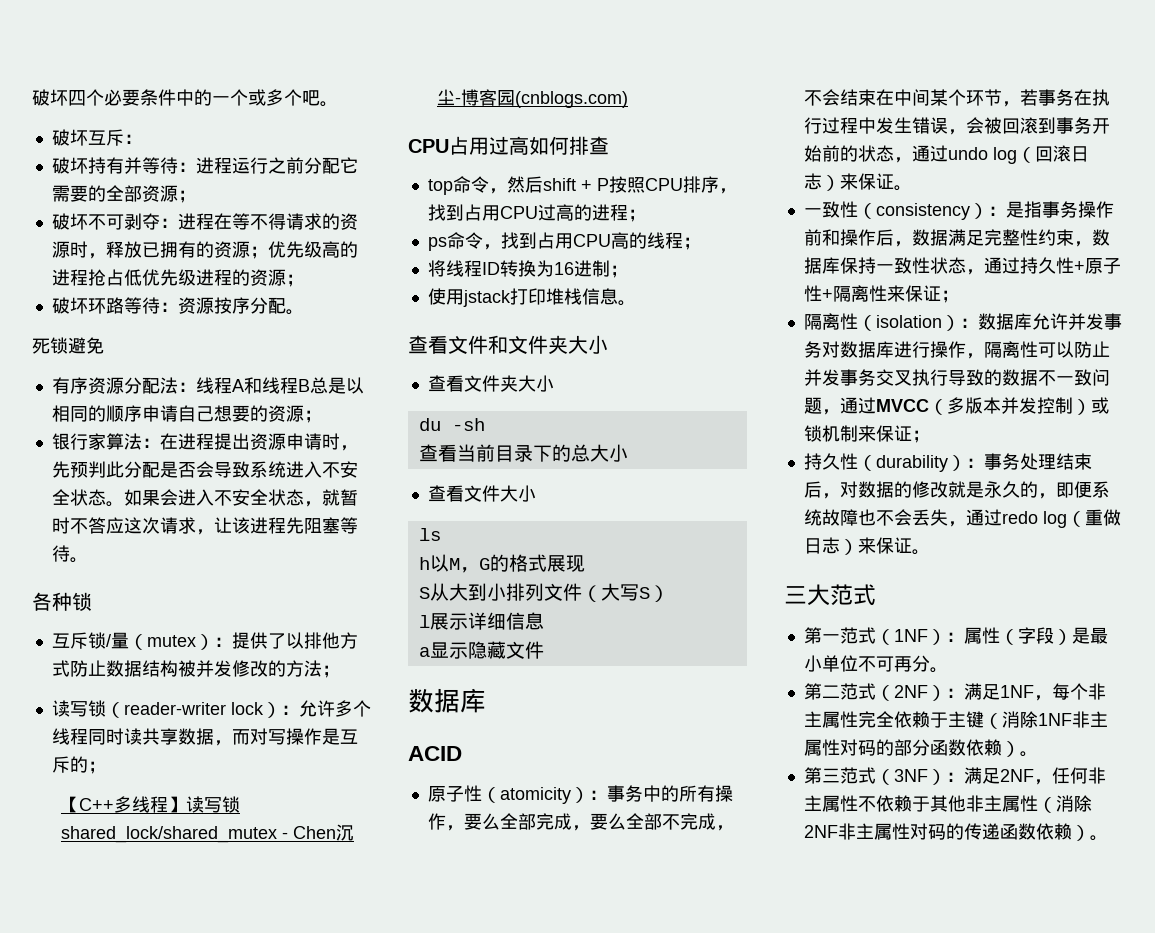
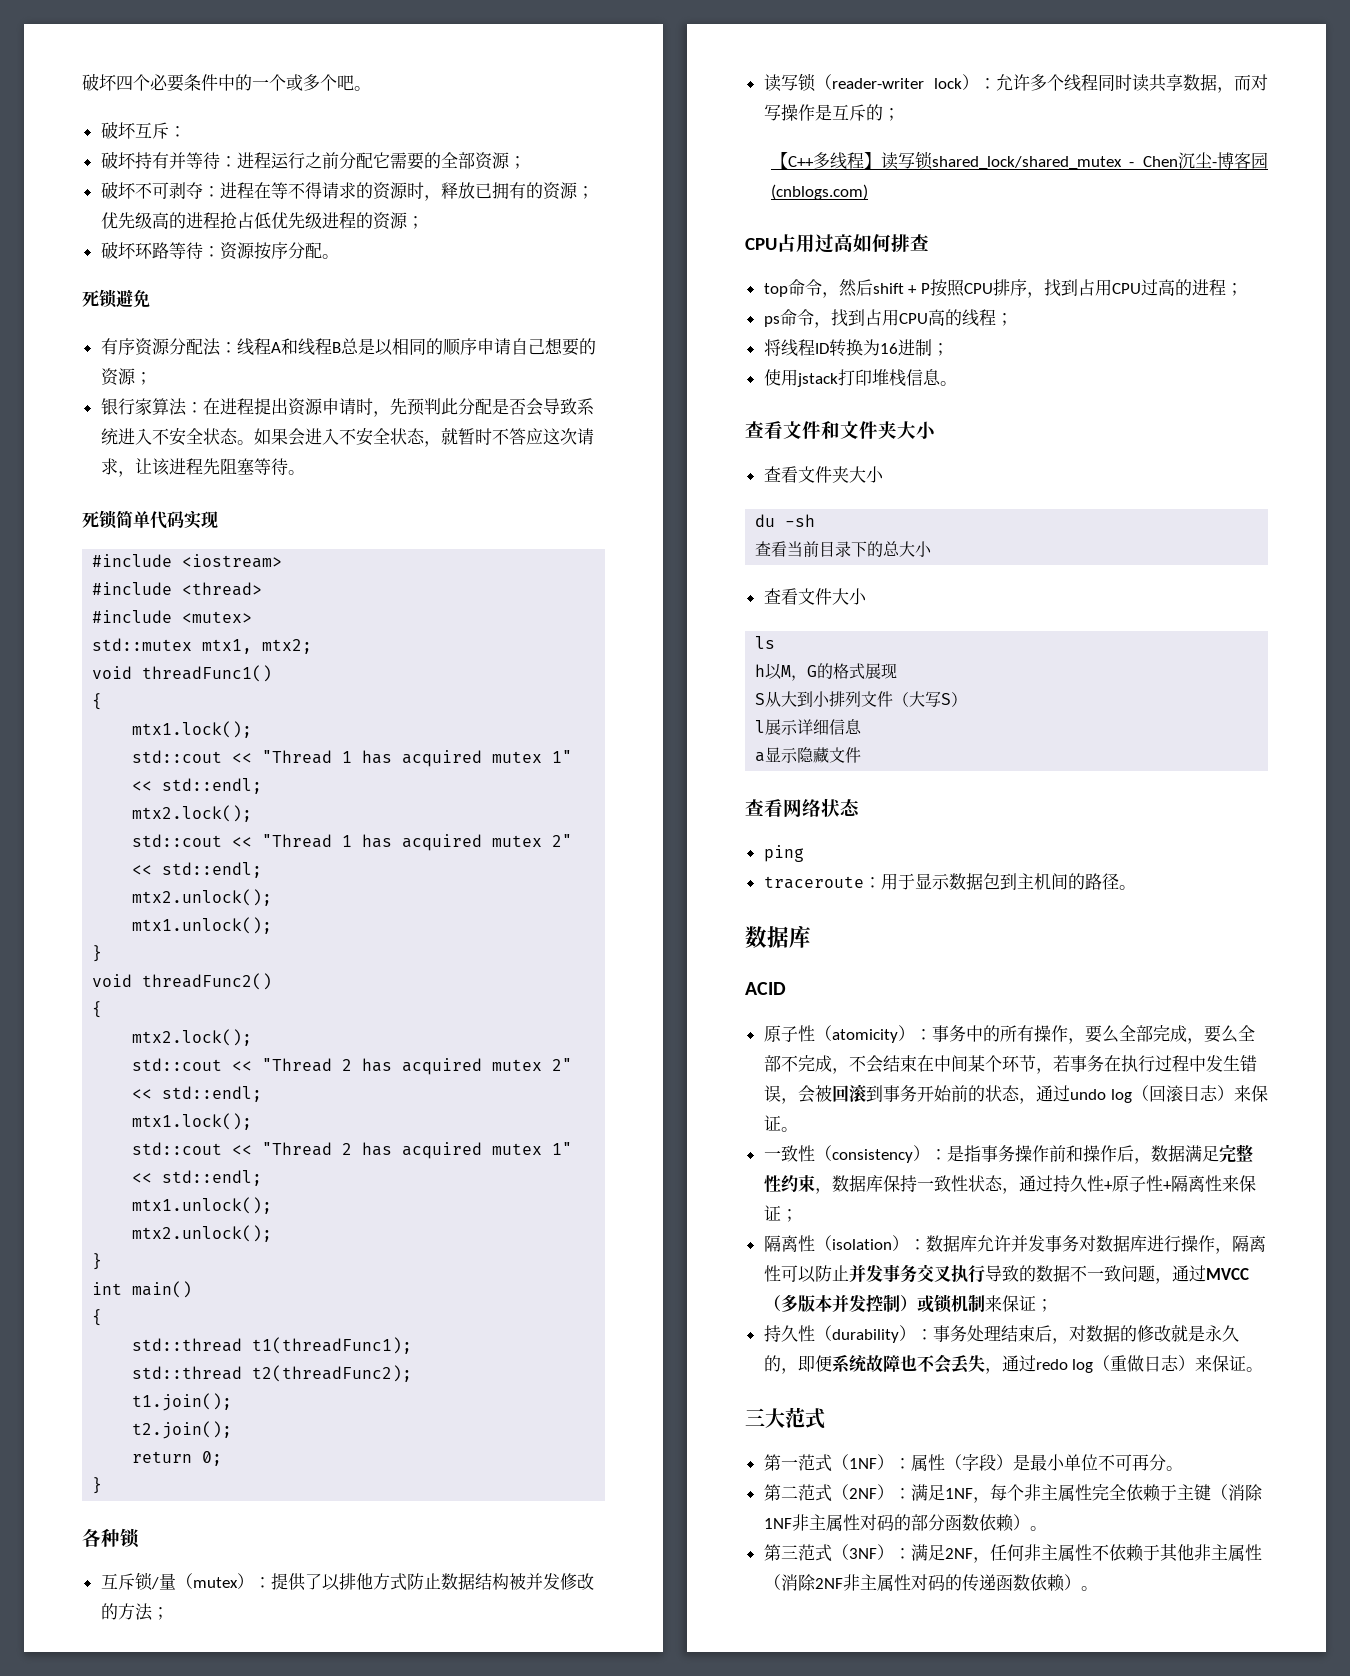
+ 死锁简单代码实现
+ #include <iostream>
+ #include <thread>
+ #include <mutex>
+ std::mutex mtx1, mtx2;
+ void threadFunc1()
+ {
+ mtx1.lock();
+ std::cout << "Thread 1 has acquired mutex 1" << std::endl;
+ mtx2.lock();
+ std::cout << "Thread 1 has acquired mutex 2" << std::endl;
+ mtx2.unlock();
+ mtx1.unlock();
+ }
+ void threadFunc2()
+ {
+ mtx2.lock();
+ std::cout << "Thread 2 has acquired mutex 2" << std::endl;
+ mtx1.lock();
+ std::cout << "Thread 2 has acquired mutex 1" << std::endl;
+ mtx1.unlock();
+ mtx2.unlock();
+ }
+ int main()
+ {
+ std::thread t1(threadFunc1);
+ std::thread t2(threadFunc2);
+ t1.join();
+ t2.join();
+ return 0;
+ }
+ 查看网络状态
+ ping
+ traceroute：用于显示数据包到主机间的路径。

